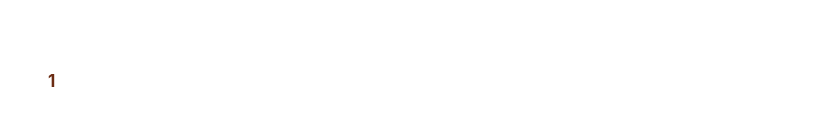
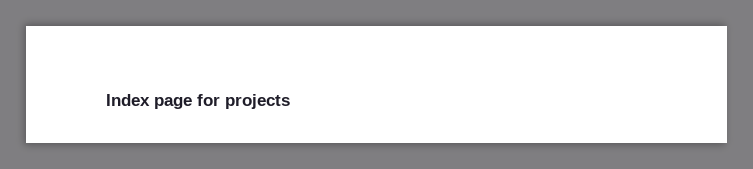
- 1
+ Index page for projects

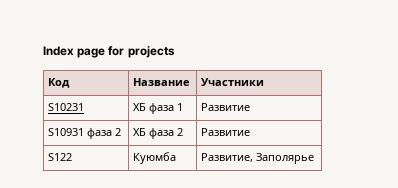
+ Код | Название | Участники
+ S10231 | ХБ фаза 1 | Развитие
+ S10931 фаза 2 | ХБ фаза 2 | Развитие
+ S122 | Куюмба | Развитие, Заполярье

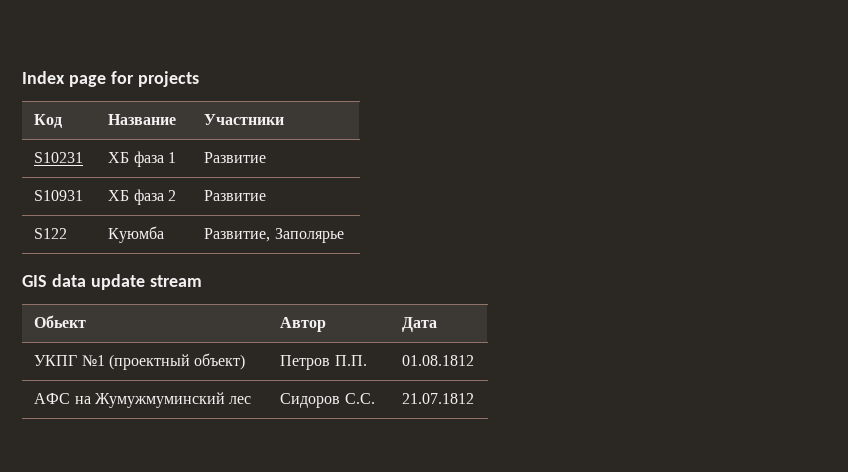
- S10931 фаза 2 | ХБ фаза 2 | Развитие
+ S10931 | ХБ фаза 2 | Развитие
+ GIS data update stream
+ Обьект | Автор | Дата
+ УКПГ №1 (проектный объект) | Петров П.П. | 01.08.1812
+ АФС на Жумужмуминский лес | Сидоров С.С. | 21.07.1812

